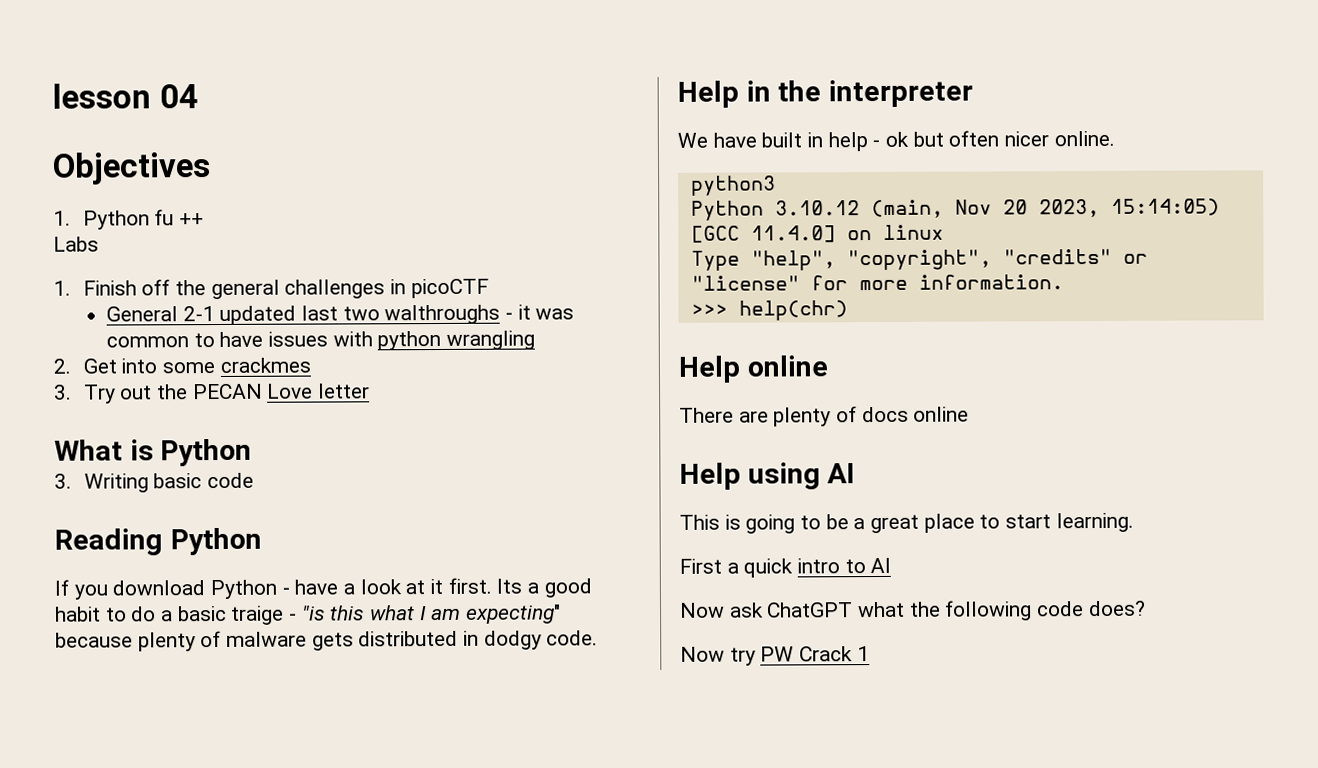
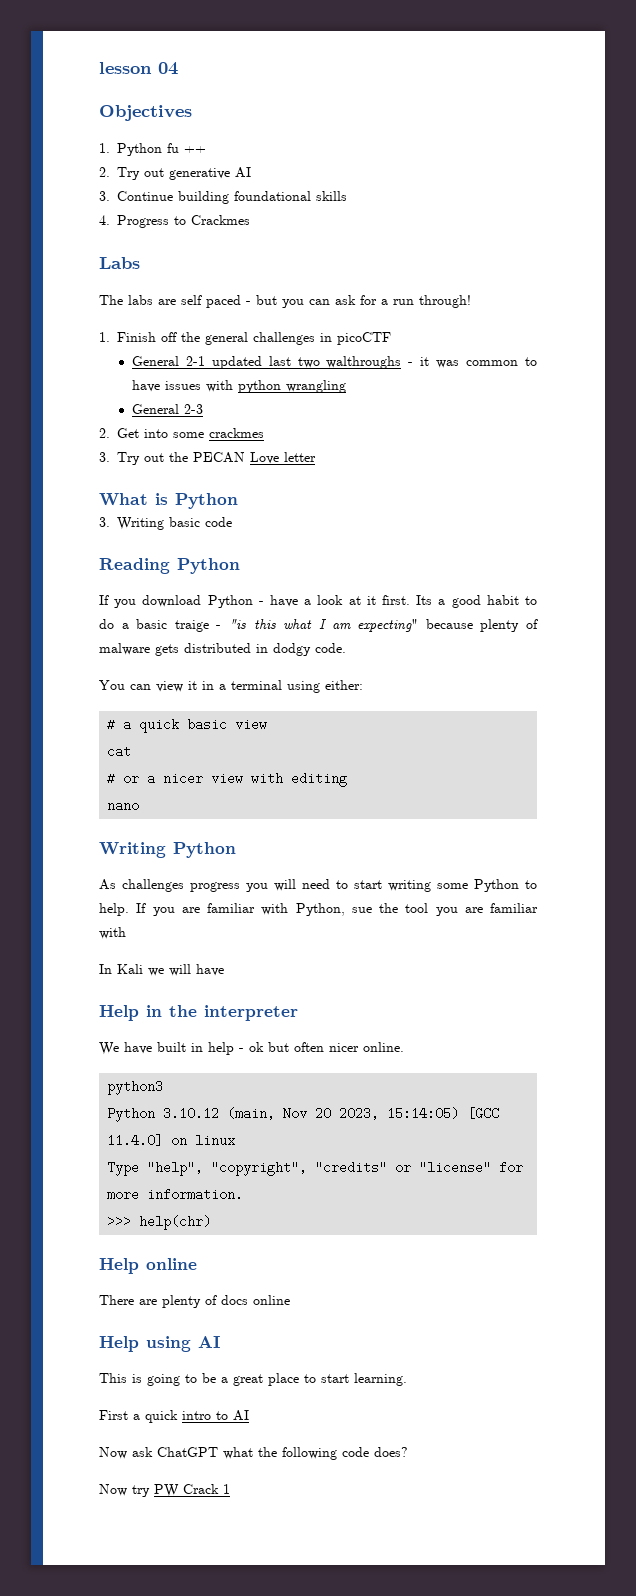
+ 2. Try out generative AI
+ 3. Continue building foundational skills
+ 4. Progress to Crackmes
  Labs
+ The labs are self paced - but you can ask for a run through!
+ General 2-3
+ You can view it in a terminal using either:
+ # a quick basic view
+ cat
+ # or a nicer view with editing
+ nano
+ Writing Python
+ As challenges progress you will need to start writing some Python to help. If you are familiar with Python, sue the tool you are familiar with
+ In Kali we will have

